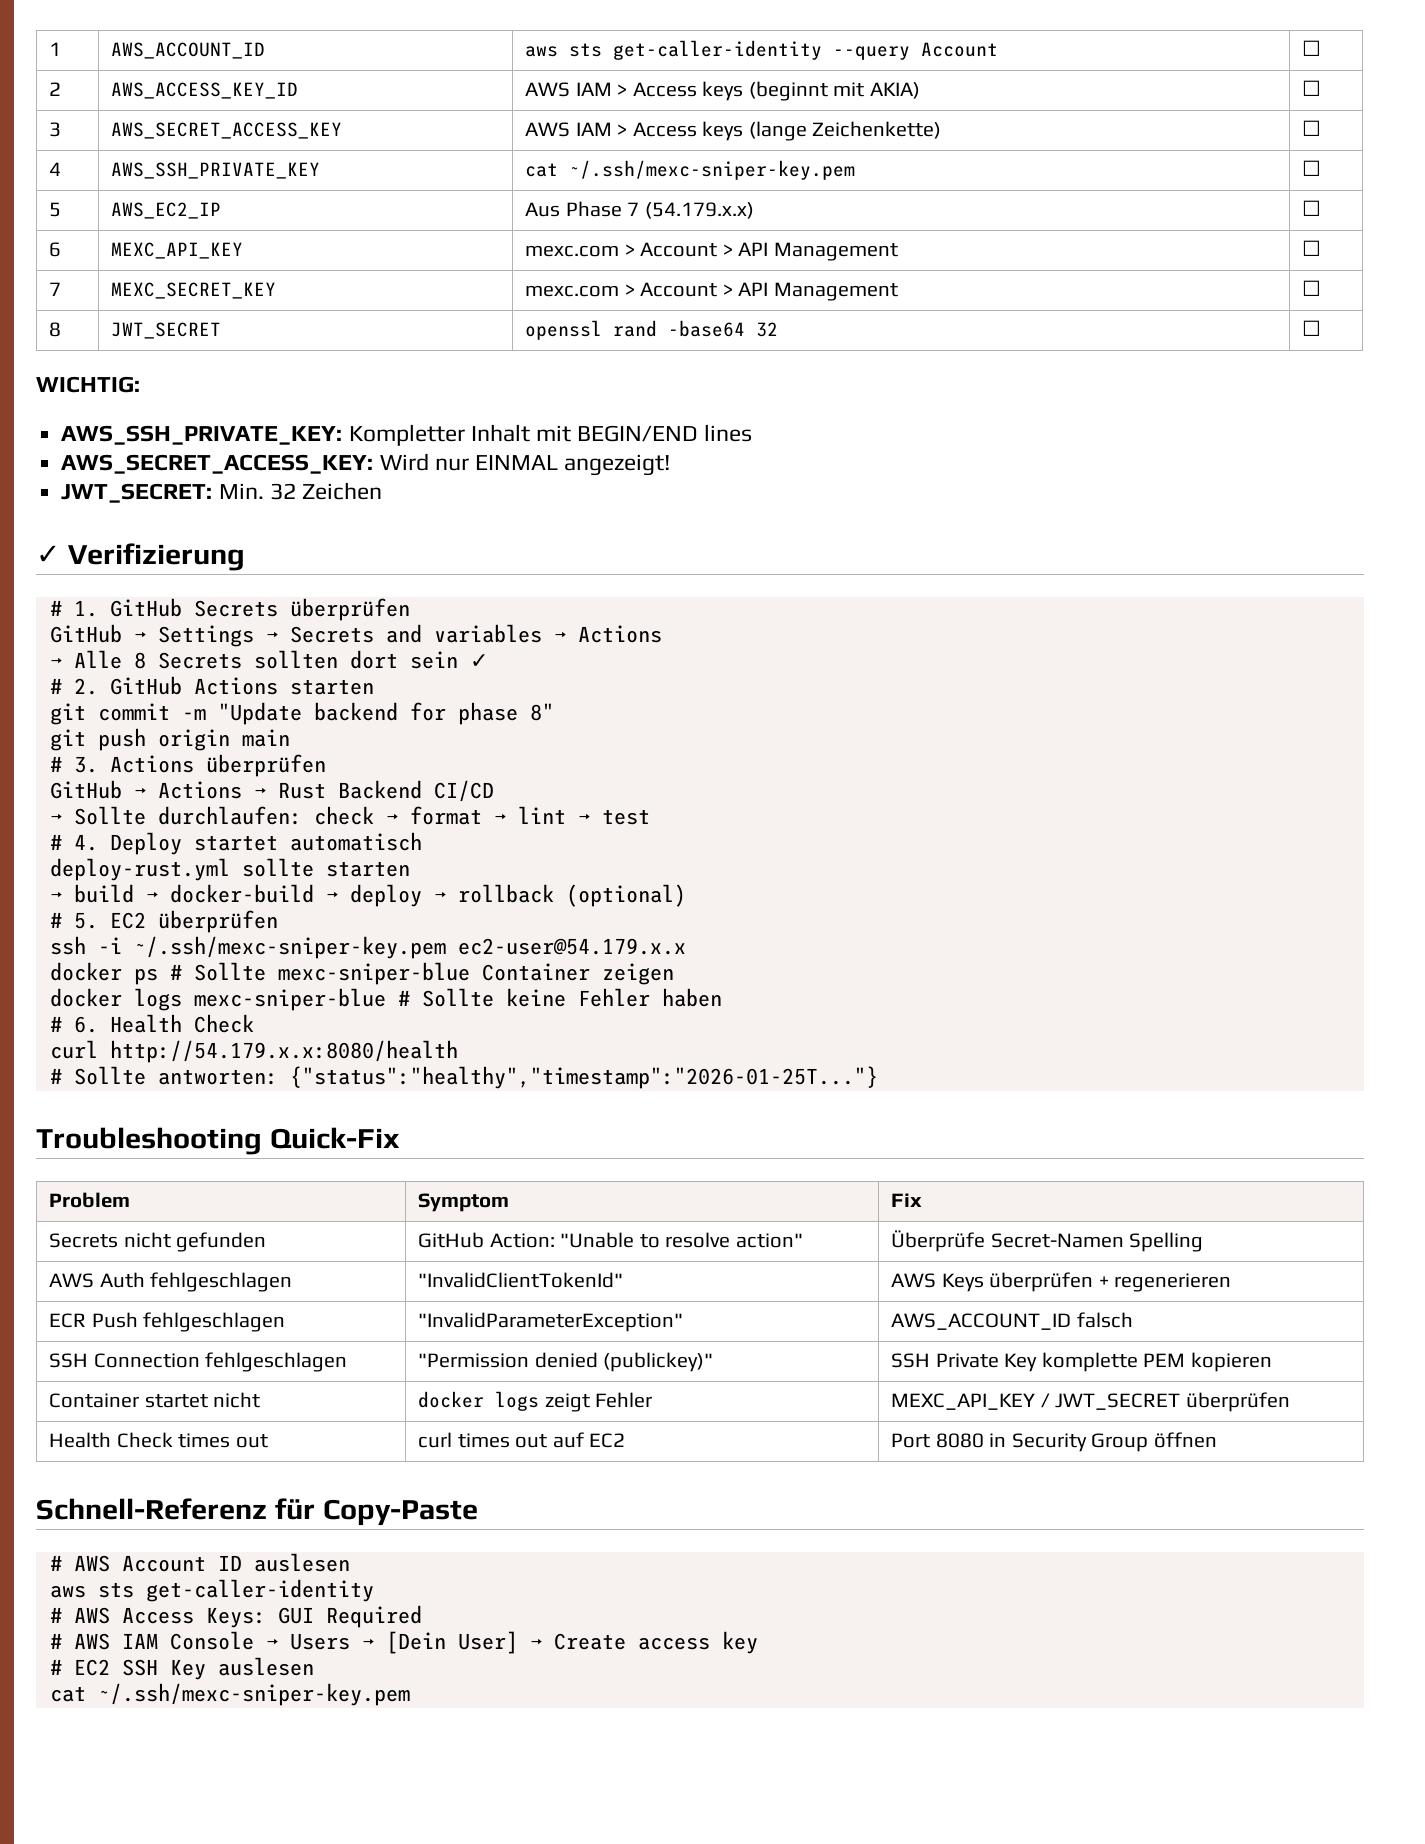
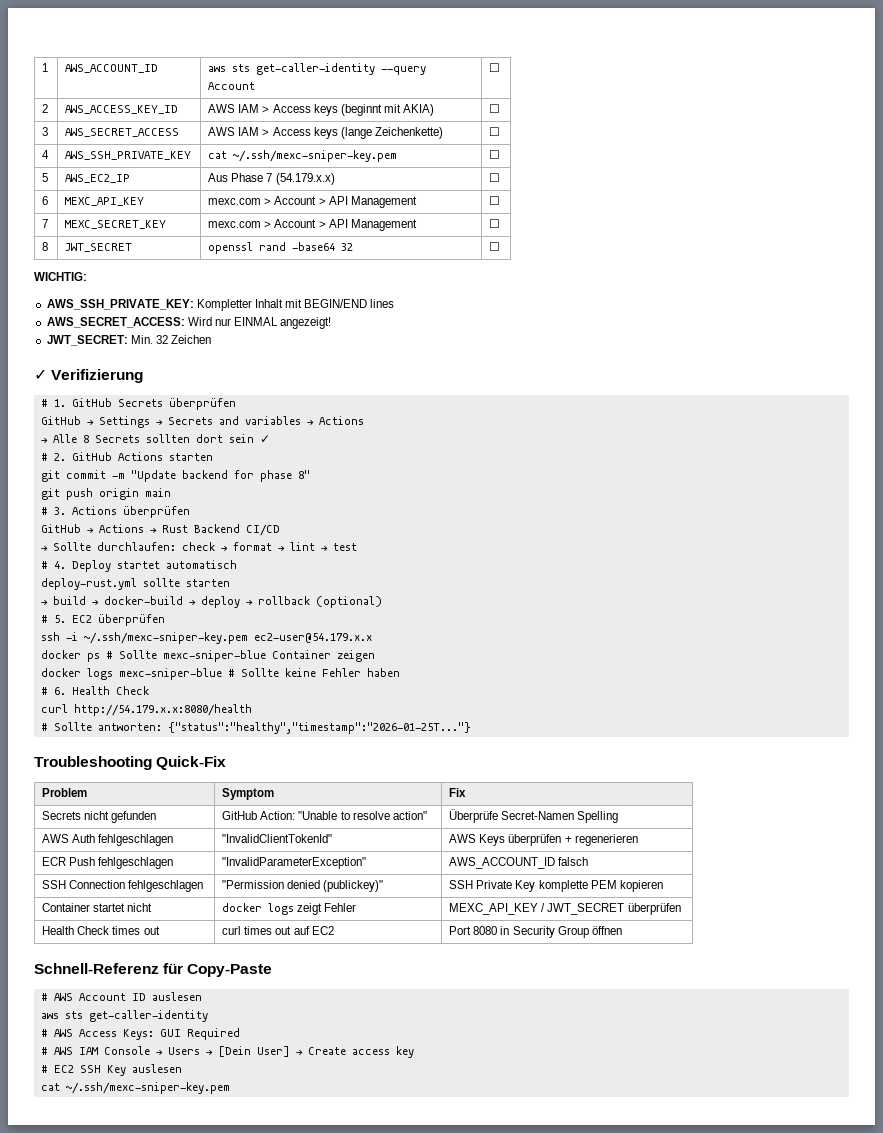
- 3 | AWS_SECRET_ACCESS_KEY | AWS IAM > Access keys (lange Zeichenkette) | ☐
+ 3 | AWS_SECRET_ACCESS | AWS IAM > Access keys (lange Zeichenkette) | ☐
- AWS_SECRET_ACCESS_KEY: Wird nur EINMAL angezeigt!
+ AWS_SECRET_ACCESS: Wird nur EINMAL angezeigt!

